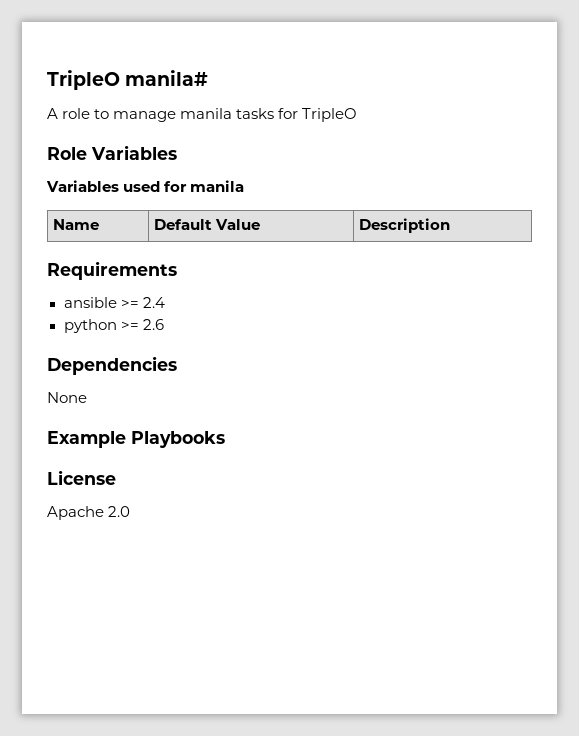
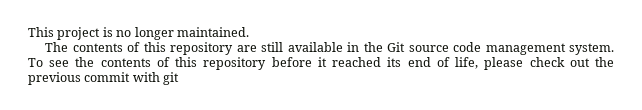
- TripleO manila#
- A role to manage manila tasks for TripleO
- Role Variables
- Variables used for manila
- Name | Default Value | Description
- Requirements
- ansible >= 2.4
- python >= 2.6
- Dependencies
- None
- Example Playbooks
- License
- Apache 2.0
+ This project is no longer maintained.
+ The contents of this repository are still available in the Git source code management system. To see the contents of this repository before it reached its end of life, please check out the previous commit with git

